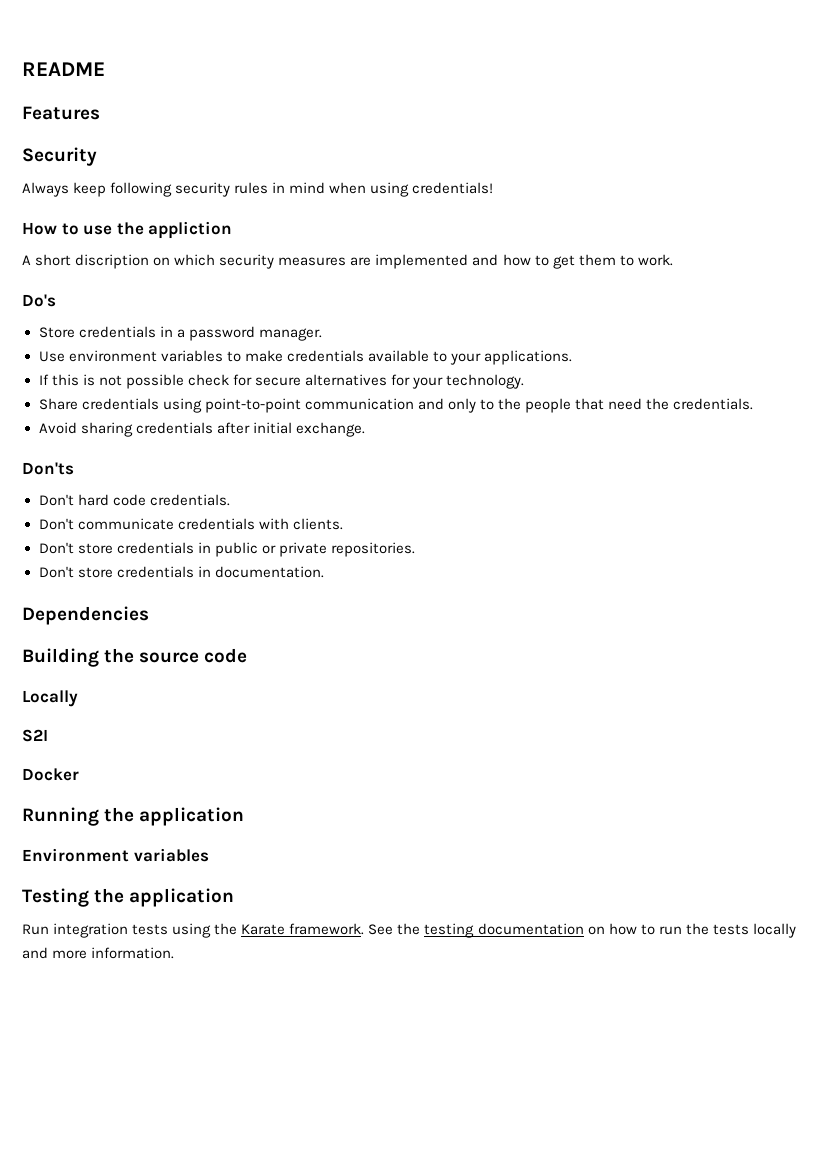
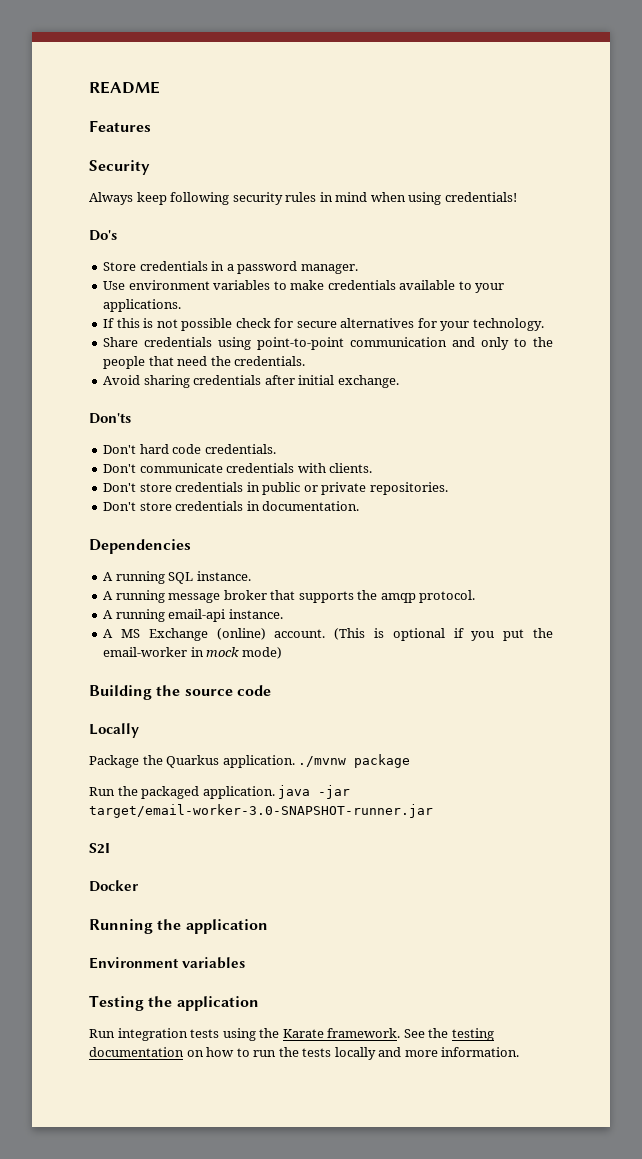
- How to use the appliction
- A short discription on which security measures are implemented and how to get them to work.
+ A running SQL instance.
+ A running message broker that supports the amqp protocol.
+ A running email-api instance.
+ A MS Exchange (online) account. (This is optional if you put the email-worker in mock mode)
+ Package the Quarkus application. ./mvnw package
+ Run the packaged application. java -jar target/email-worker-3.0-SNAPSHOT-runner.jar

